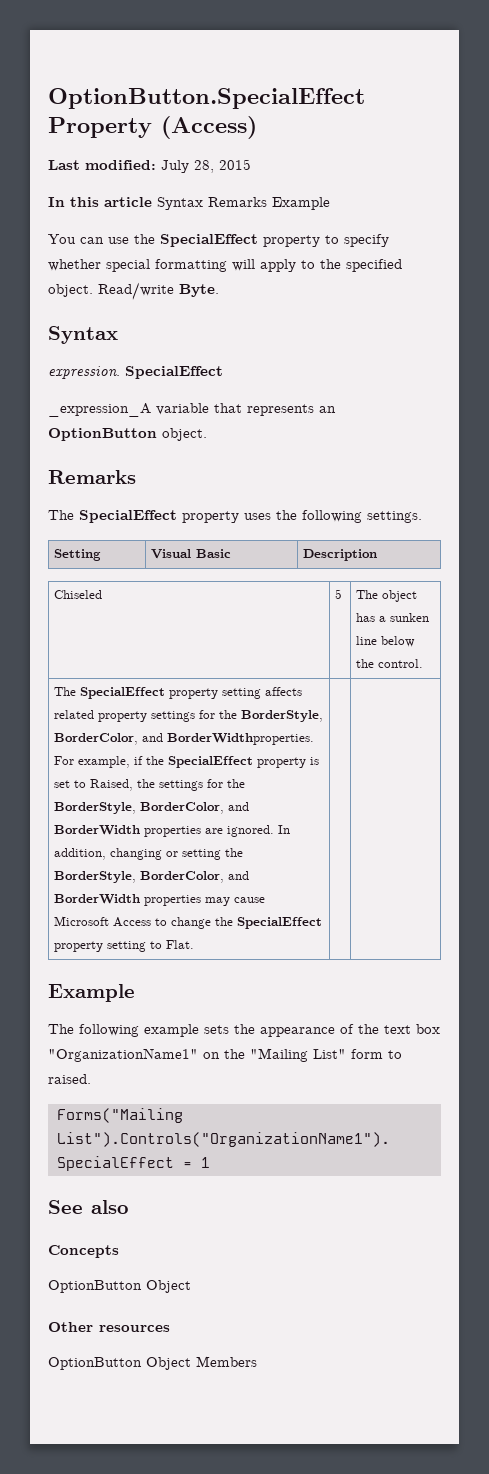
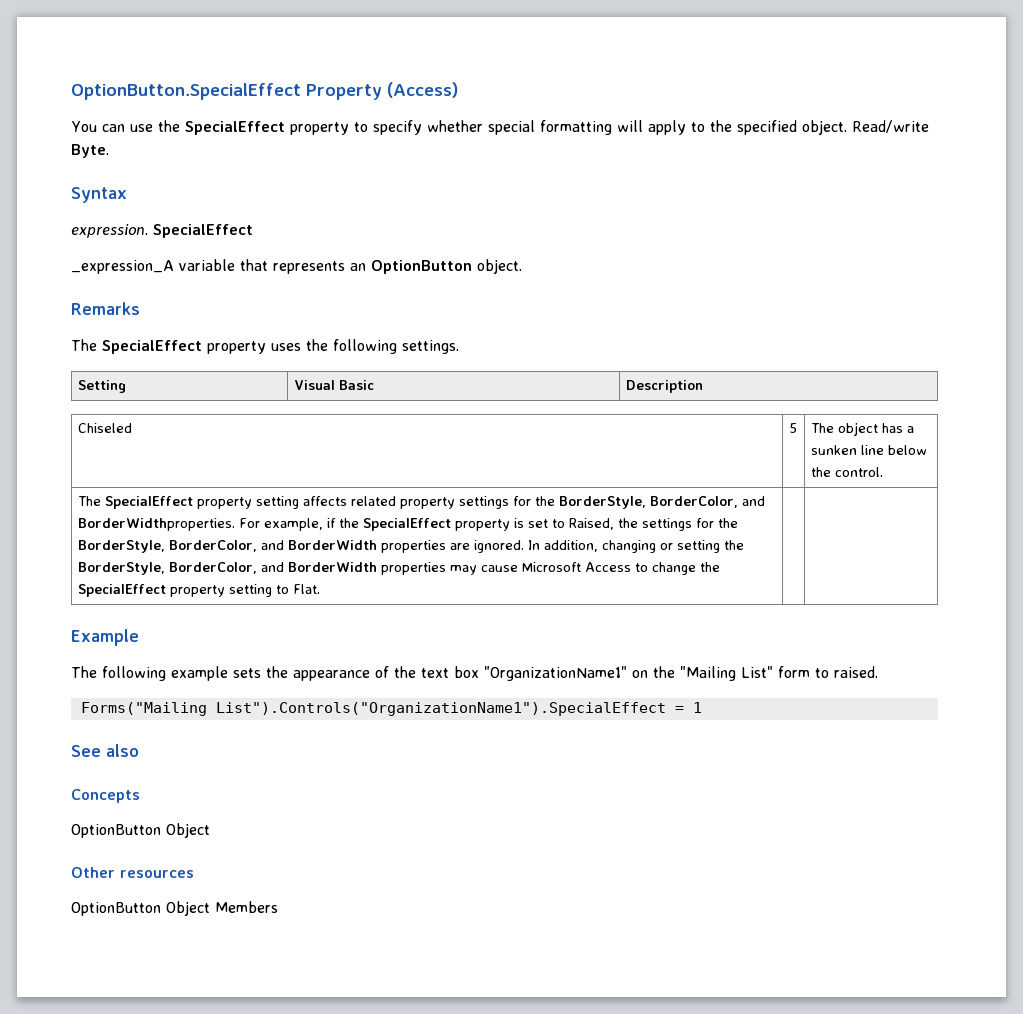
- Last modified: July 28, 2015
- In this article Syntax Remarks Example

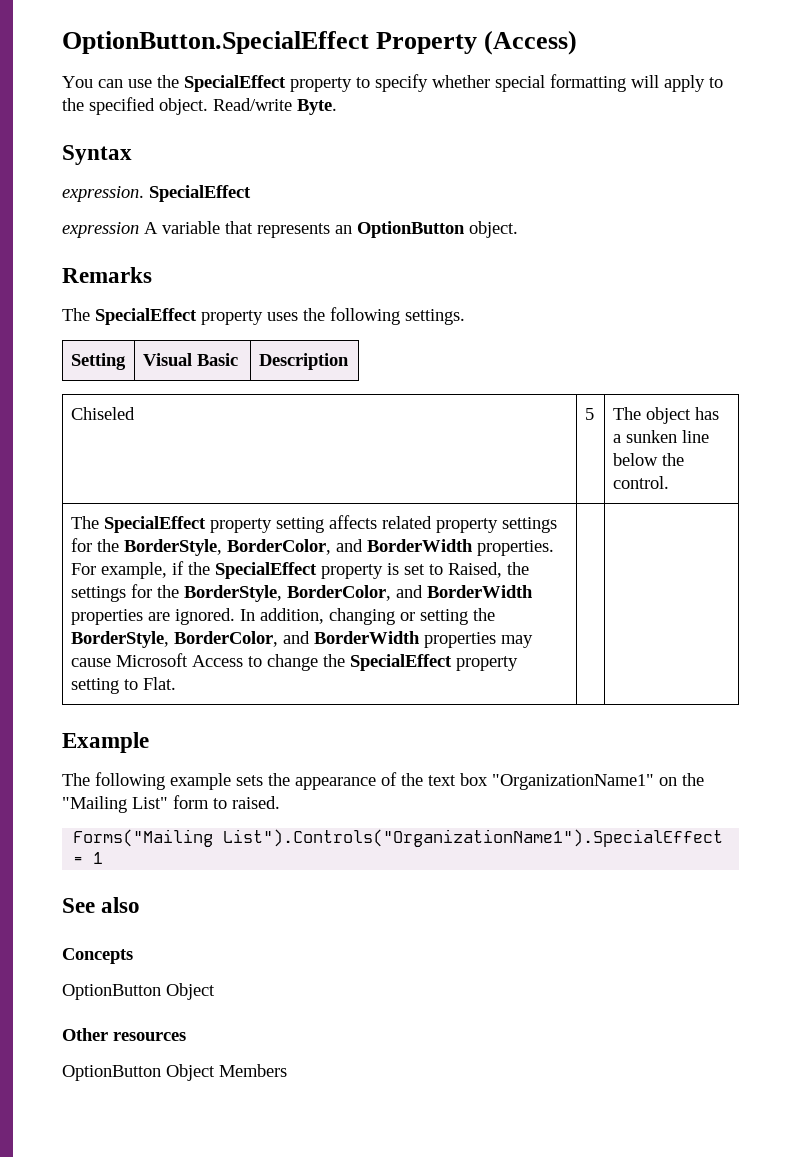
- _expression_A variable that represents an OptionButton object.
+ expression A variable that represents an OptionButton object.
- The SpecialEffect property setting affects related property settings for the BorderStyle, BorderColor, and BorderWidthproperties.
+ The SpecialEffect property setting affects related property settings for the BorderStyle, BorderColor, and BorderWidth properties.

